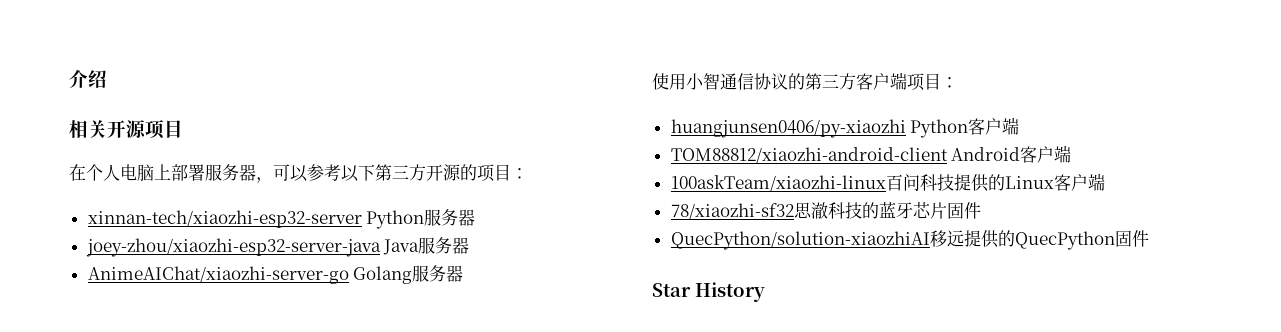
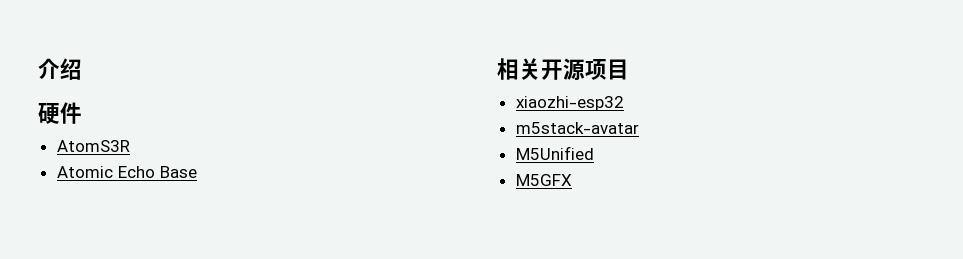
+ 硬件
+ AtomS3R
+ Atomic Echo Base
  相关开源项目
- 在个人电脑上部署服务器，可以参考以下第三方开源的项目：
- xinnan-tech/xiaozhi-esp32-server Python服务器
- joey-zhou/xiaozhi-esp32-server-java Java服务器
- AnimeAIChat/xiaozhi-server-go Golang服务器
- 使用小智通信协议的第三方客户端项目：
- huangjunsen0406/py-xiaozhi Python客户端
- TOM88812/xiaozhi-android-client Android客户端
- 100askTeam/xiaozhi-linux百问科技提供的Linux客户端
- 78/xiaozhi-sf32思澈科技的蓝牙芯片固件
- QuecPython/solution-xiaozhiAI移远提供的QuecPython固件
- Star History
+ xiaozhi-esp32
+ m5stack-avatar
+ M5Unified
+ M5GFX

